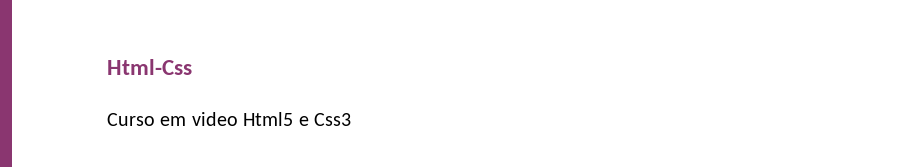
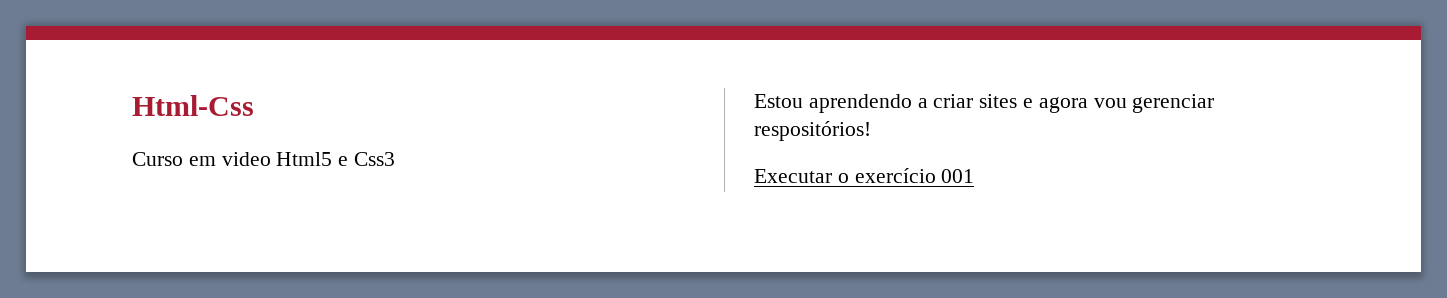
+ Estou aprendendo a criar sites e agora vou gerenciar respositórios!
+ Executar o exercício 001

